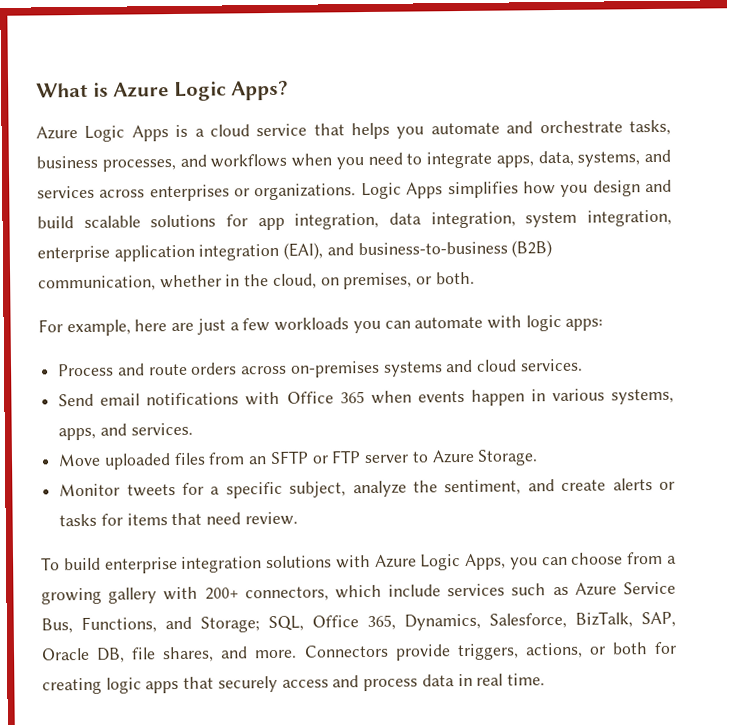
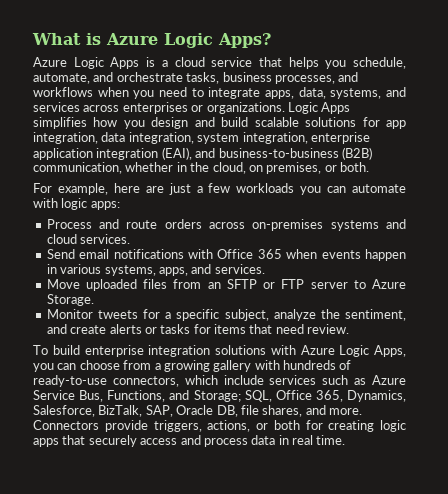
- Azure Logic Apps is a cloud service that helps you automate and orchestrate tasks, business processes, and workflows when you need to integrate apps, data, systems, and services across enterprises or organizations.
+ Azure Logic Apps is a cloud service that helps you schedule, automate, and orchestrate tasks, business processes, and workflows when you need to integrate apps, data, systems, and services across enterprises or organizations.
- To build enterprise integration solutions with Azure Logic Apps, you can choose from a growing gallery with 200+ connectors, which include services such as Azure Service Bus, Functions, and Storage; SQL, Office 365, Dynamics, Salesforce, BizTalk, SAP, Oracle DB, file shares, and more.
+ To build enterprise integration solutions with Azure Logic Apps, you can choose from a growing gallery with hundreds of ready-to-use connectors, which include services such as Azure Service Bus, Functions, and Storage; SQL, Office 365, Dynamics, Salesforce, BizTalk, SAP, Oracle DB, file shares, and more.

